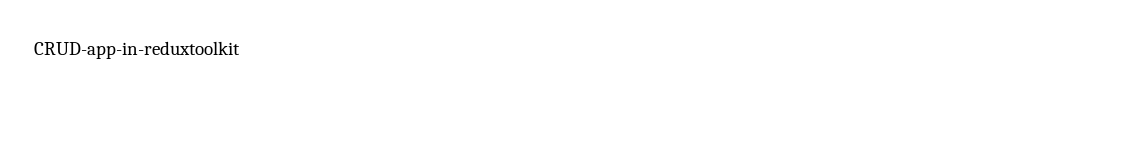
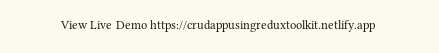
- CRUD-app-in-reduxtoolkit
+ View Live Demo https://crudappusingreduxtoolkit.netlify.app

